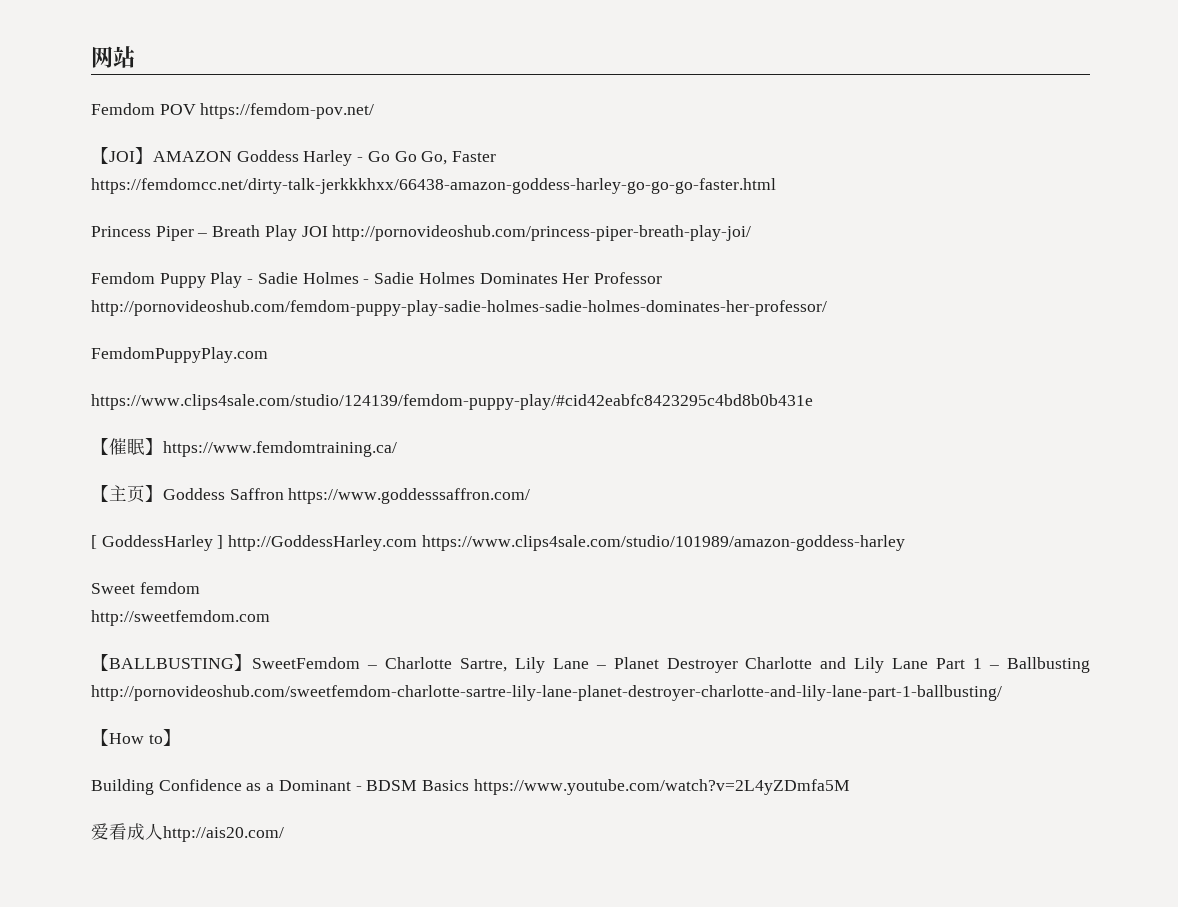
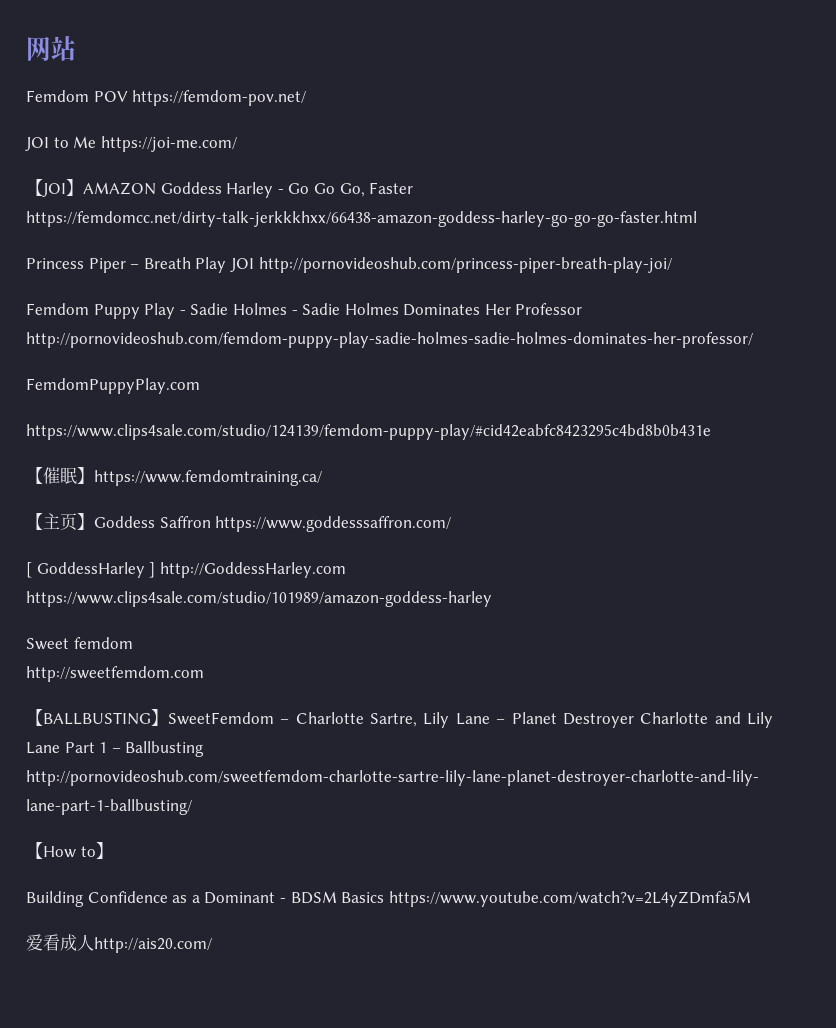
+ JOI to Me https://joi-me.com/

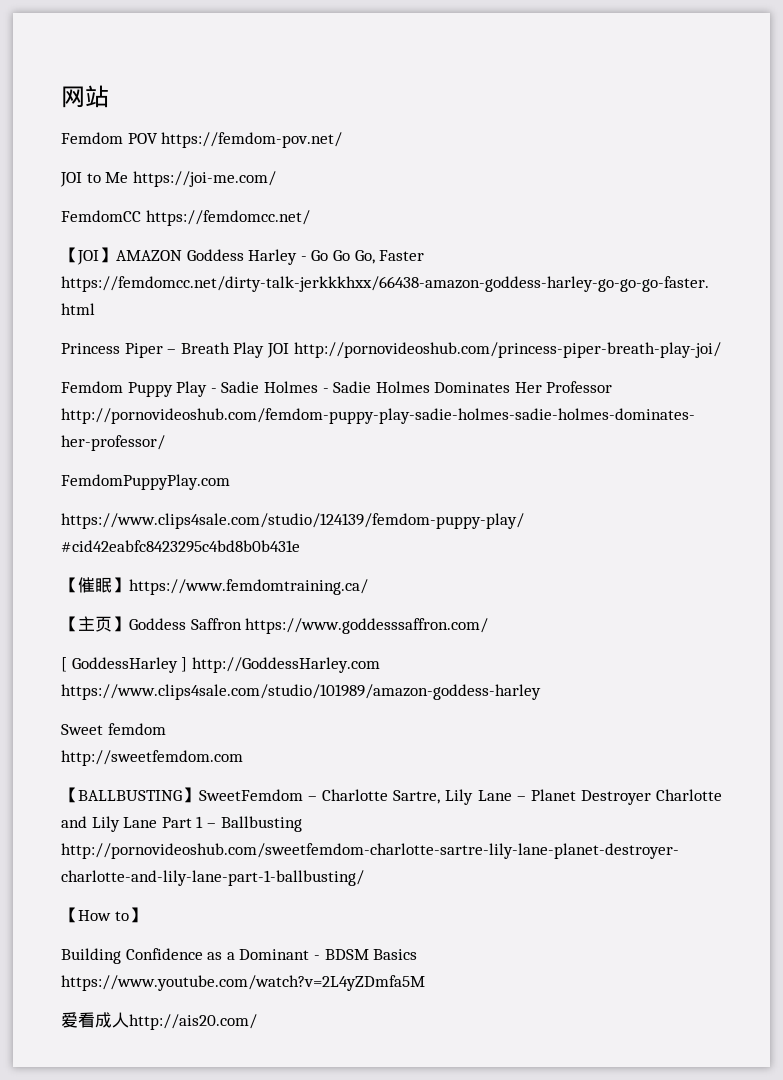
+ FemdomCC https://femdomcc.net/

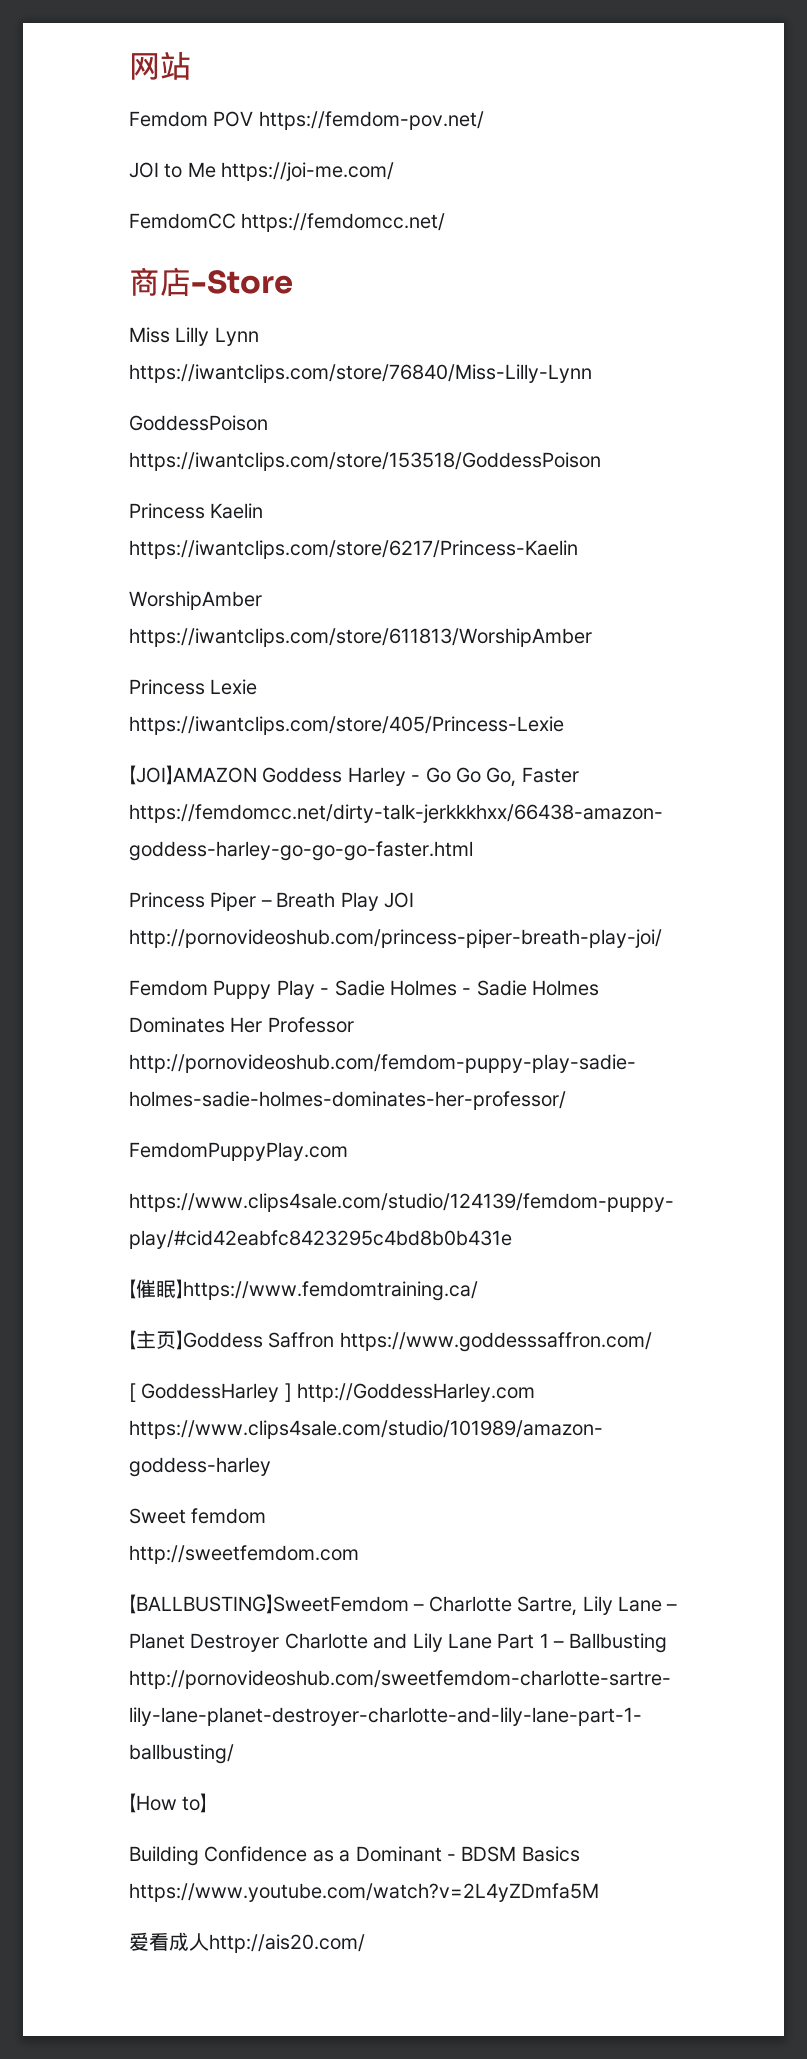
+ 商店-Store
+ Miss Lilly Lynn https://iwantclips.com/store/76840/Miss-Lilly-Lynn
+ GoddessPoison https://iwantclips.com/store/153518/GoddessPoison
+ Princess Kaelin https://iwantclips.com/store/6217/Princess-Kaelin
+ WorshipAmber https://iwantclips.com/store/611813/WorshipAmber
+ Princess Lexie https://iwantclips.com/store/405/Princess-Lexie

